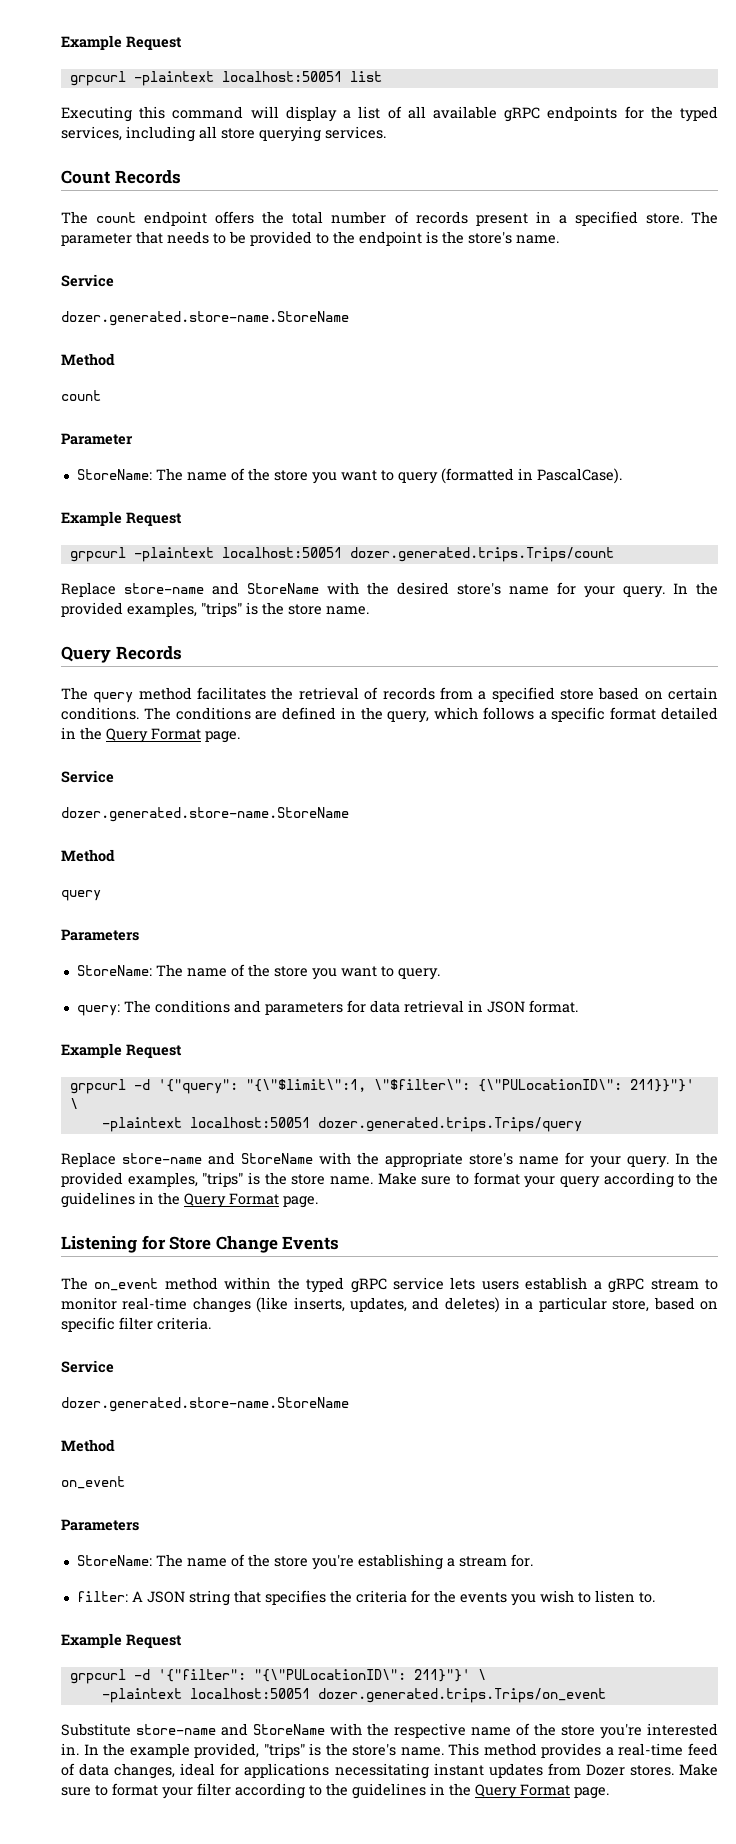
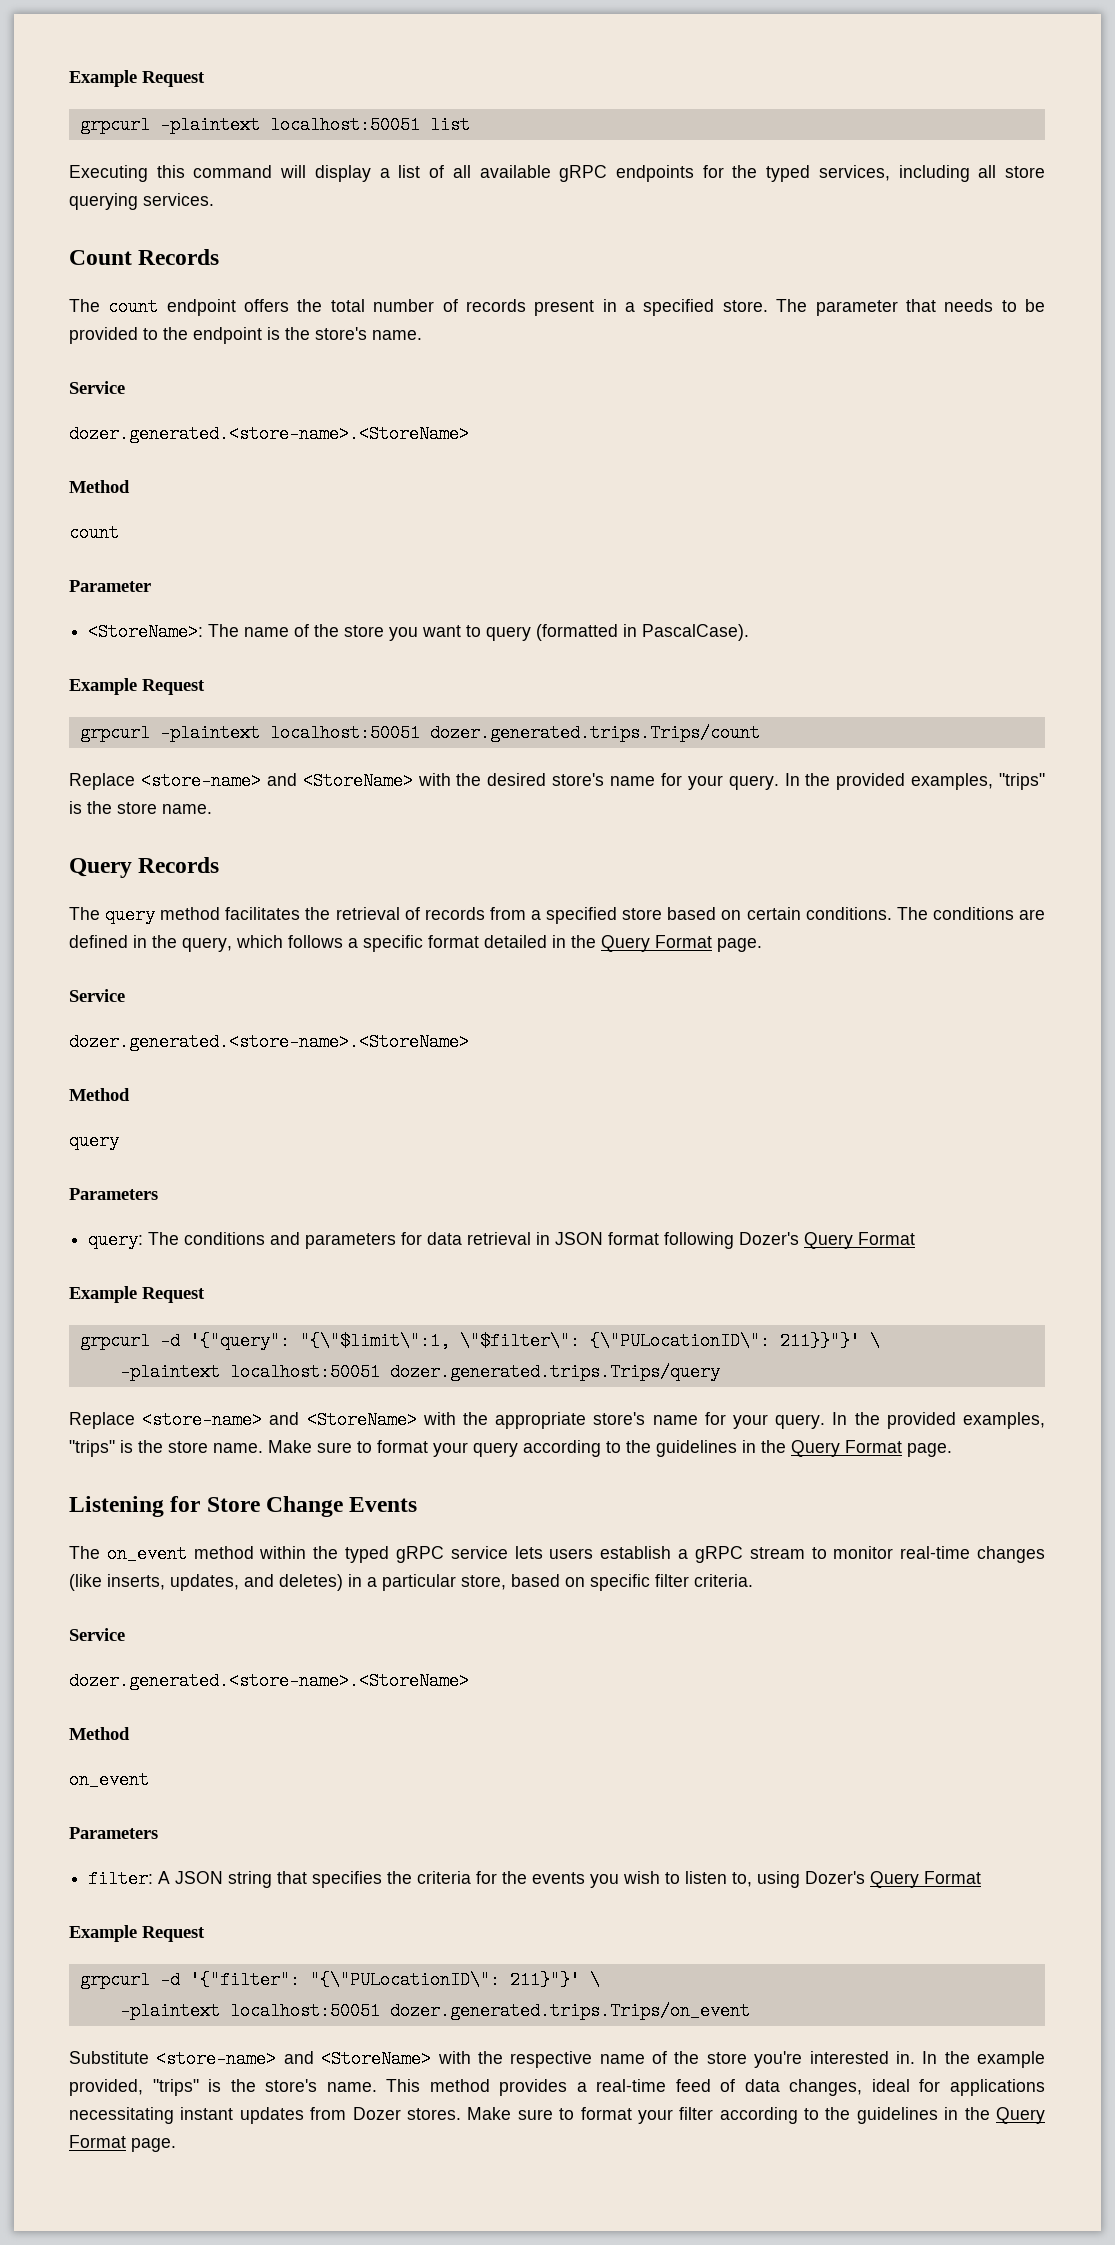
  The parameter that needs to be provided to the endpoint is the store's name.
  Service
- dozer.generated.store-name.StoreName
+ dozer.generated.<store-name>.<StoreName>
- StoreName: The name of the store you want to query (formatted in PascalCase).
+ <StoreName>: The name of the store you want to query (formatted in PascalCase).
- Replace store-name and StoreName with the desired store's name for your query.
+ Replace <store-name> and <StoreName> with the desired store's name for your query.
  The conditions are defined in the query, which follows a specific format detailed in the Query Format page.
  Service
- dozer.generated.store-name.StoreName
+ dozer.generated.<store-name>.<StoreName>
- StoreName: The name of the store you want to query.
- query: The conditions and parameters for data retrieval in JSON format.
+ query: The conditions and parameters for data retrieval in JSON format following Dozer's Query Format
- Replace store-name and StoreName with the appropriate store's name for your query.
+ Replace <store-name> and <StoreName> with the appropriate store's name for your query.
  The on_event method within the typed gRPC service lets users establish a gRPC stream to monitor real-time changes (like inserts, updates, and deletes) in a particular store, based on specific filter criteria.
  Service
- dozer.generated.store-name.StoreName
+ dozer.generated.<store-name>.<StoreName>
- StoreName: The name of the store you're establishing a stream for.
- filter: A JSON string that specifies the criteria for the events you wish to listen to.
+ filter: A JSON string that specifies the criteria for the events you wish to listen to, using Dozer's Query Format
- Substitute store-name and StoreName with the respective name of the store you're interested in.
+ Substitute <store-name> and <StoreName> with the respective name of the store you're interested in.

